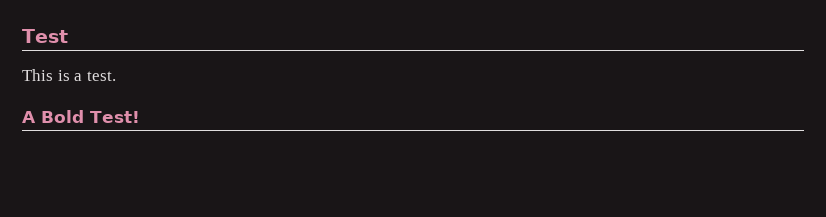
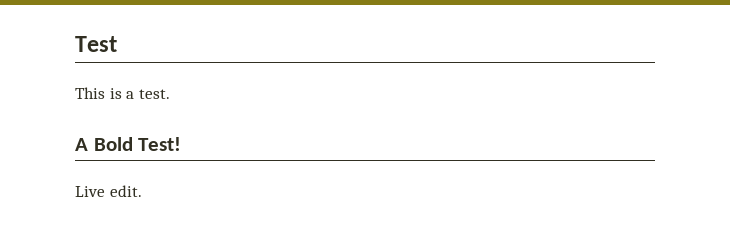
+ Live edit.

